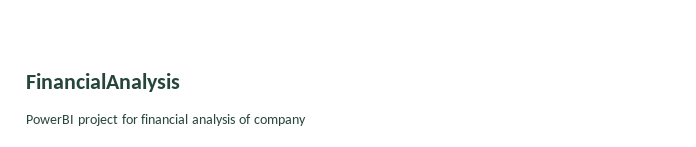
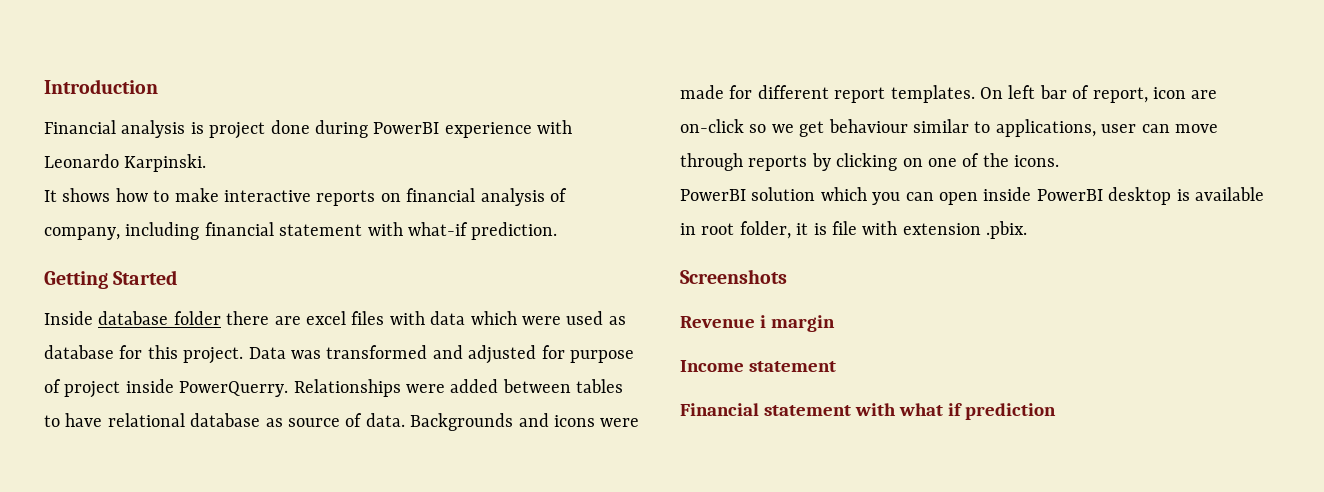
- FinancialAnalysis
- PowerBI project for financial analysis of company
+ Introduction
+ Financial analysis is project done during PowerBI experience with Leonardo Karpinski.
+ It shows how to make interactive reports on financial analysis of company, including financial statement with what-if prediction.
+ Getting Started
+ Inside database folder there are excel files with data which were used as database for this project. Data was transformed and adjusted for purpose of project inside PowerQuerry. Relationships were added between tables to have relational database as source of data. Backgrounds and icons were made for different report templates. On left bar of report, icon are on-click so we get behaviour similar to applications, user can move through reports by clicking on one of the icons.
+ PowerBI solution which you can open inside PowerBI desktop is available in root folder, it is file with extension .pbix.
+ Screenshots
+ Revenue i margin
+ Income statement
+ Financial statement with what if prediction

